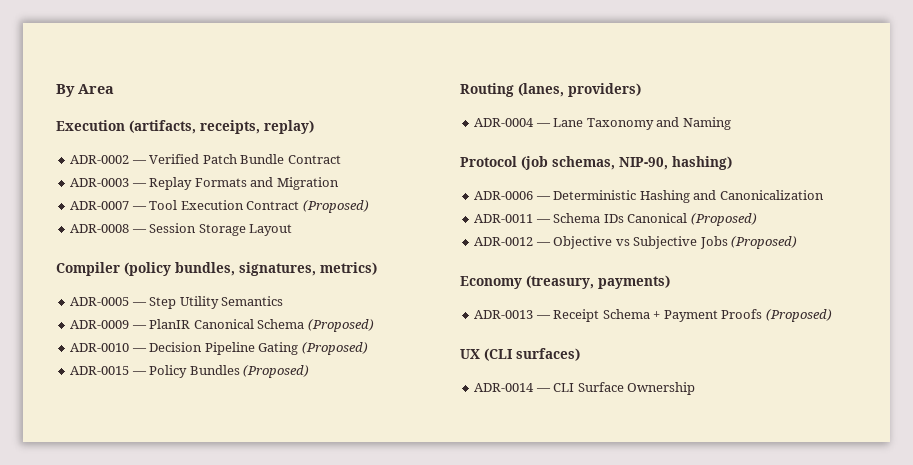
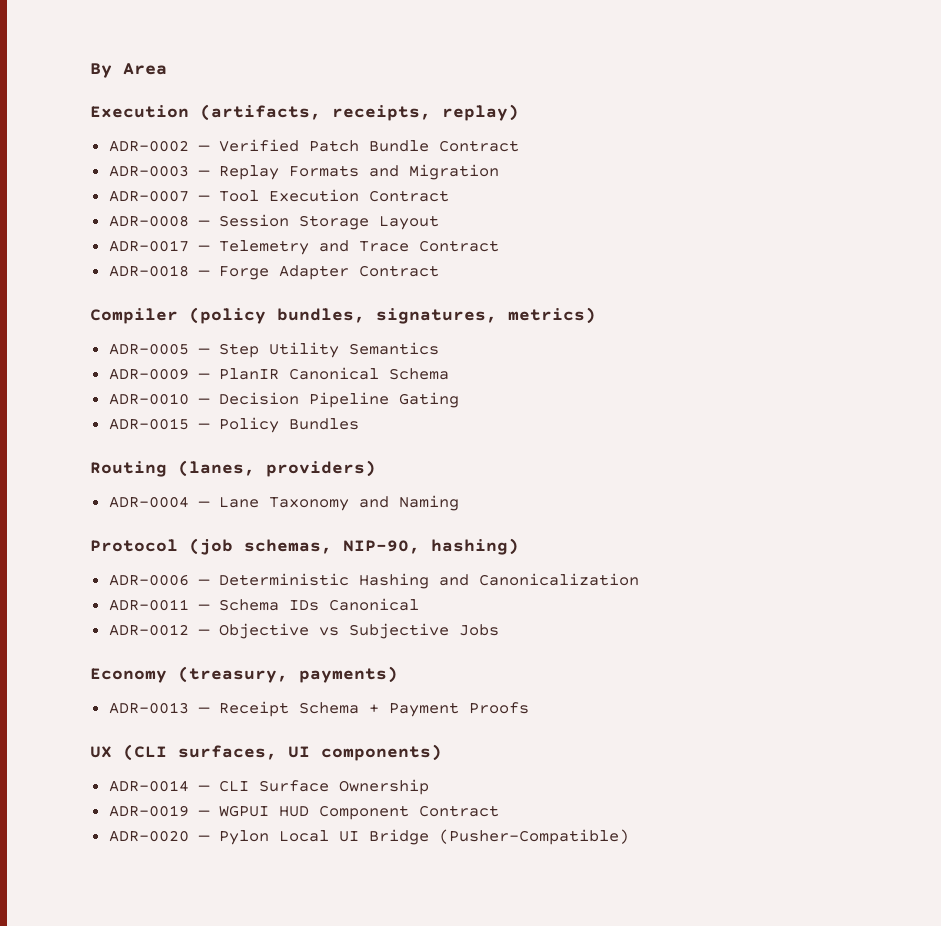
- ADR-0007 — Tool Execution Contract (Proposed)
+ ADR-0007 — Tool Execution Contract
+ ADR-0017 — Telemetry and Trace Contract
+ ADR-0018 — Forge Adapter Contract
- ADR-0009 — PlanIR Canonical Schema (Proposed)
+ ADR-0009 — PlanIR Canonical Schema
- ADR-0010 — Decision Pipeline Gating (Proposed)
+ ADR-0010 — Decision Pipeline Gating
- ADR-0015 — Policy Bundles (Proposed)
+ ADR-0015 — Policy Bundles
- ADR-0011 — Schema IDs Canonical (Proposed)
+ ADR-0011 — Schema IDs Canonical
- ADR-0012 — Objective vs Subjective Jobs (Proposed)
+ ADR-0012 — Objective vs Subjective Jobs
- ADR-0013 — Receipt Schema + Payment Proofs (Proposed)
+ ADR-0013 — Receipt Schema + Payment Proofs
- UX (CLI surfaces)
+ UX (CLI surfaces, UI components)
+ ADR-0019 — WGPUI HUD Component Contract
+ ADR-0020 — Pylon Local UI Bridge (Pusher-Compatible)

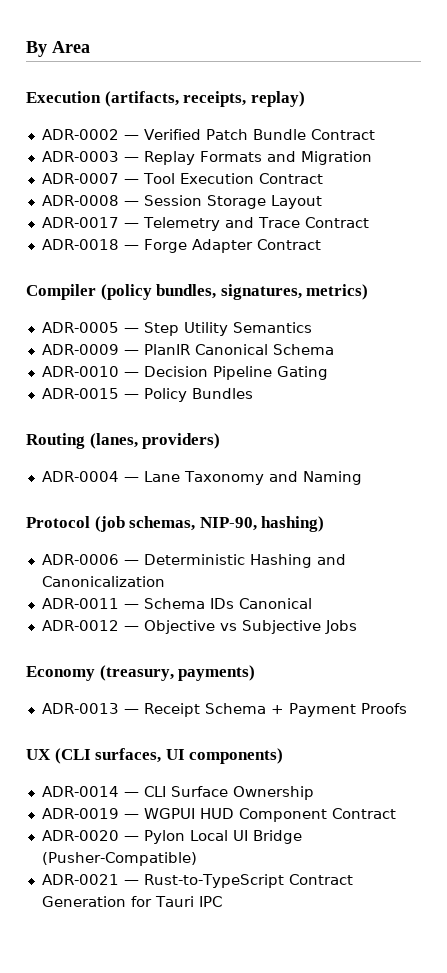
+ ADR-0021 — Rust-to-TypeScript Contract Generation for Tauri IPC

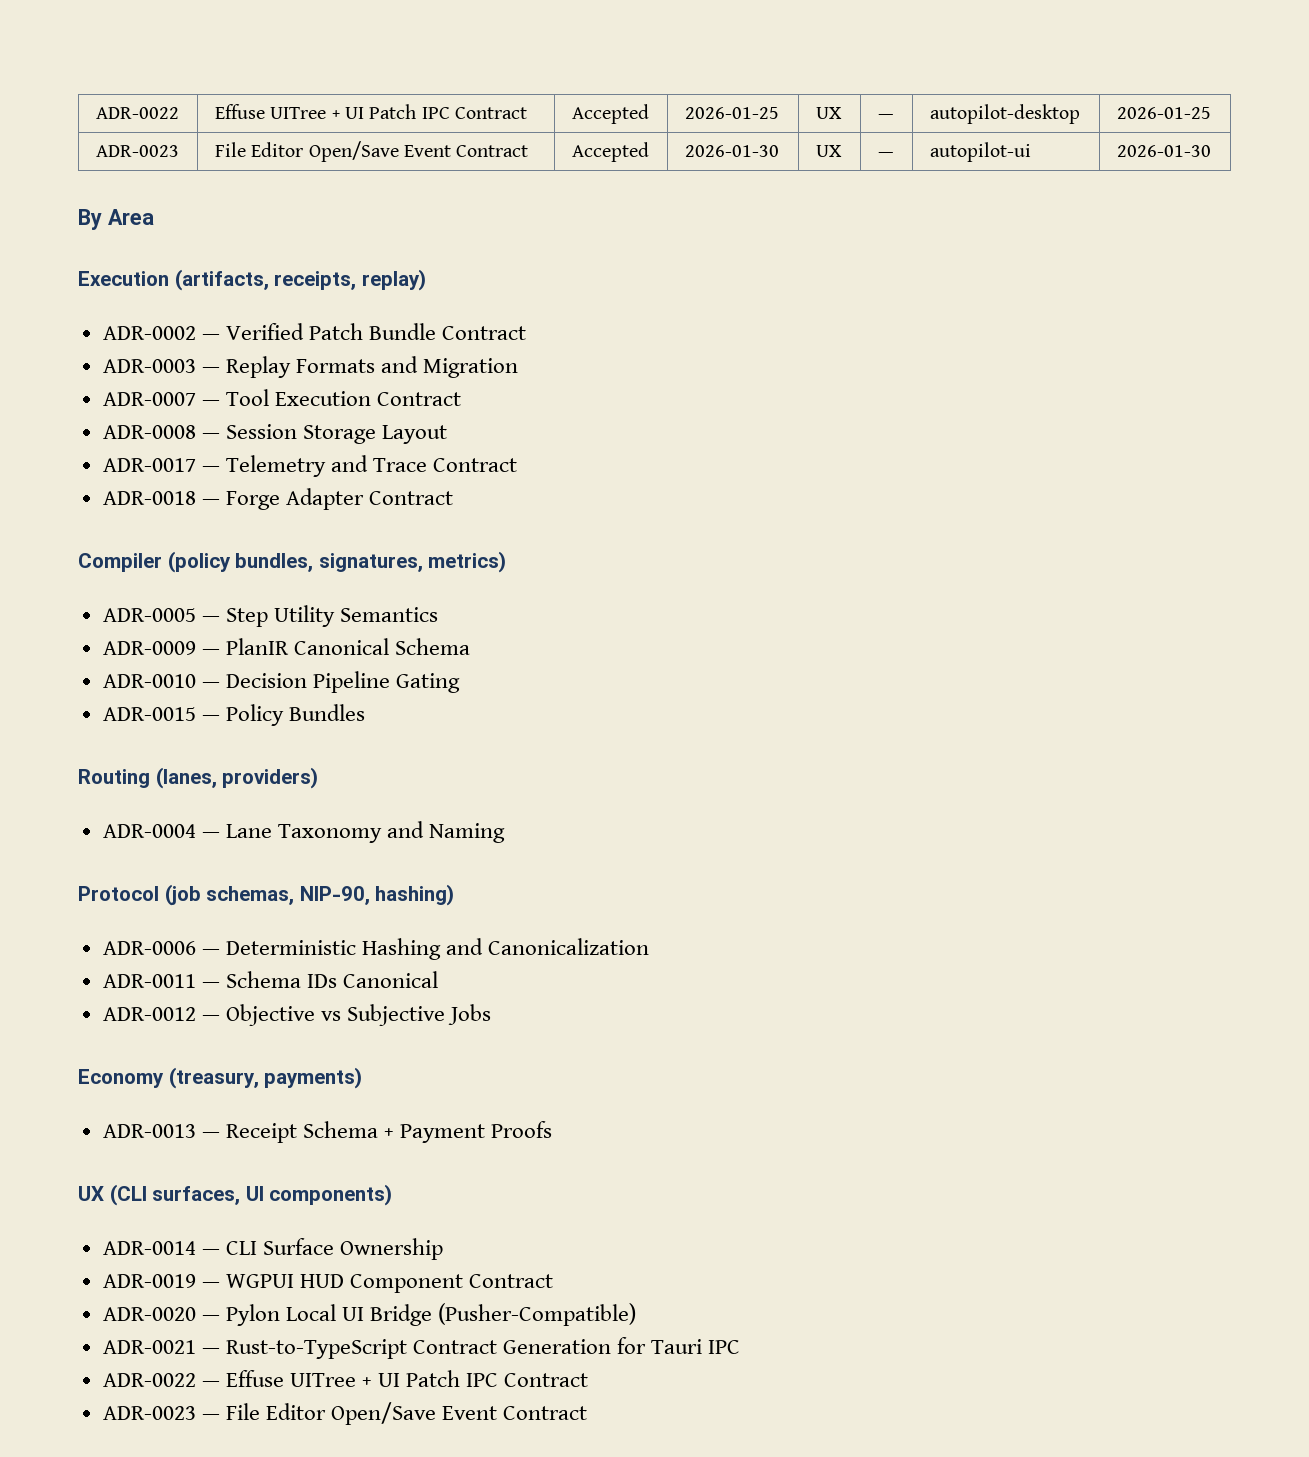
+ ADR-0022 | Effuse UITree + UI Patch IPC Contract | Accepted | 2026-01-25 | UX | — | autopilot-desktop | 2026-01-25
+ ADR-0023 | File Editor Open/Save Event Contract | Accepted | 2026-01-30 | UX | — | autopilot-ui | 2026-01-30
+ ADR-0022 — Effuse UITree + UI Patch IPC Contract
+ ADR-0023 — File Editor Open/Save Event Contract

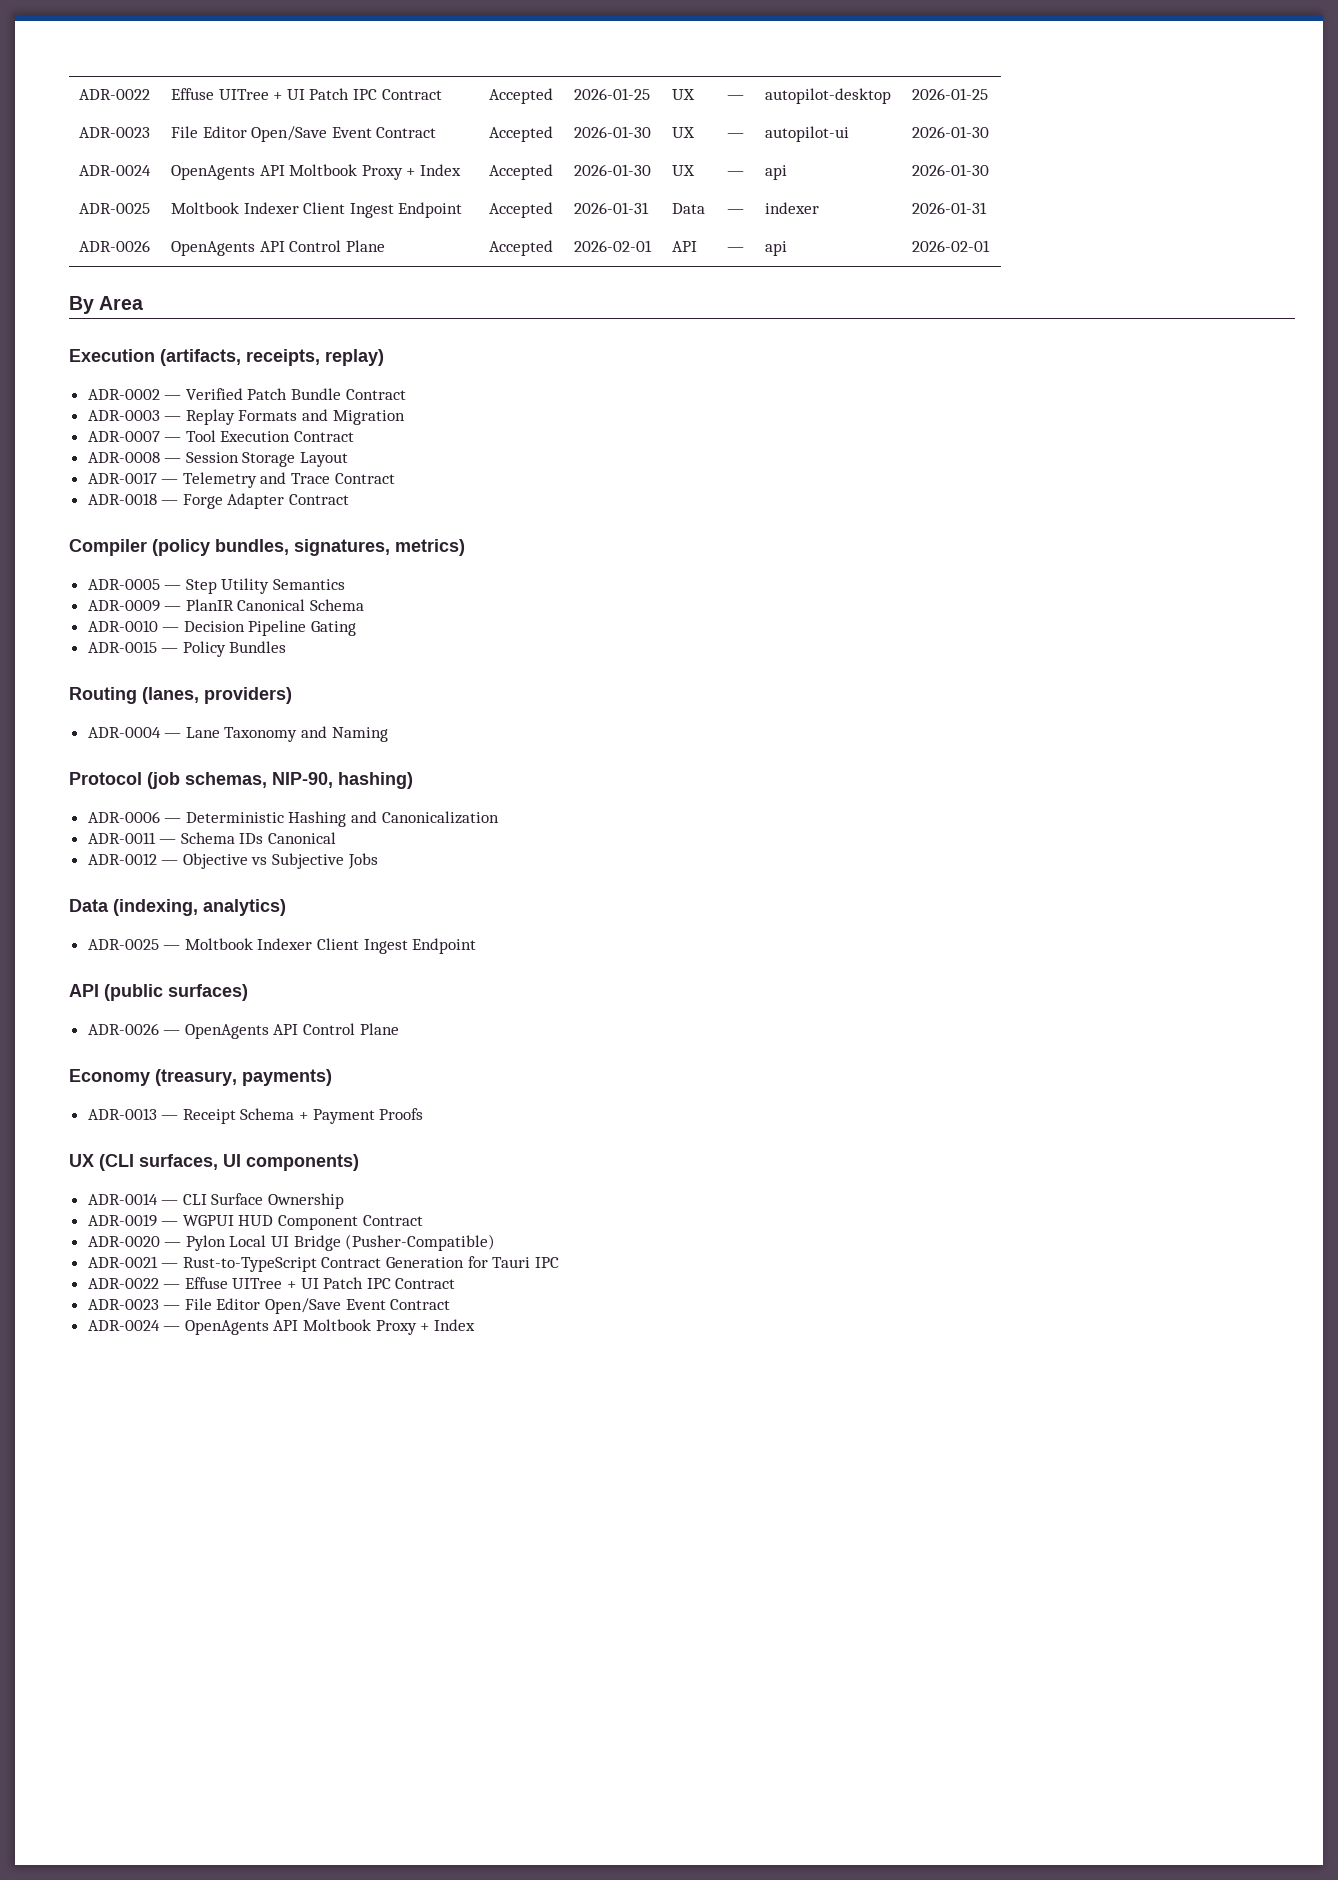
+ ADR-0024 | OpenAgents API Moltbook Proxy + Index | Accepted | 2026-01-30 | UX | — | api | 2026-01-30
+ ADR-0025 | Moltbook Indexer Client Ingest Endpoint | Accepted | 2026-01-31 | Data | — | indexer | 2026-01-31
+ ADR-0026 | OpenAgents API Control Plane | Accepted | 2026-02-01 | API | — | api | 2026-02-01
+ Data (indexing, analytics)
+ ADR-0025 — Moltbook Indexer Client Ingest Endpoint
+ API (public surfaces)
+ ADR-0026 — OpenAgents API Control Plane
+ ADR-0024 — OpenAgents API Moltbook Proxy + Index

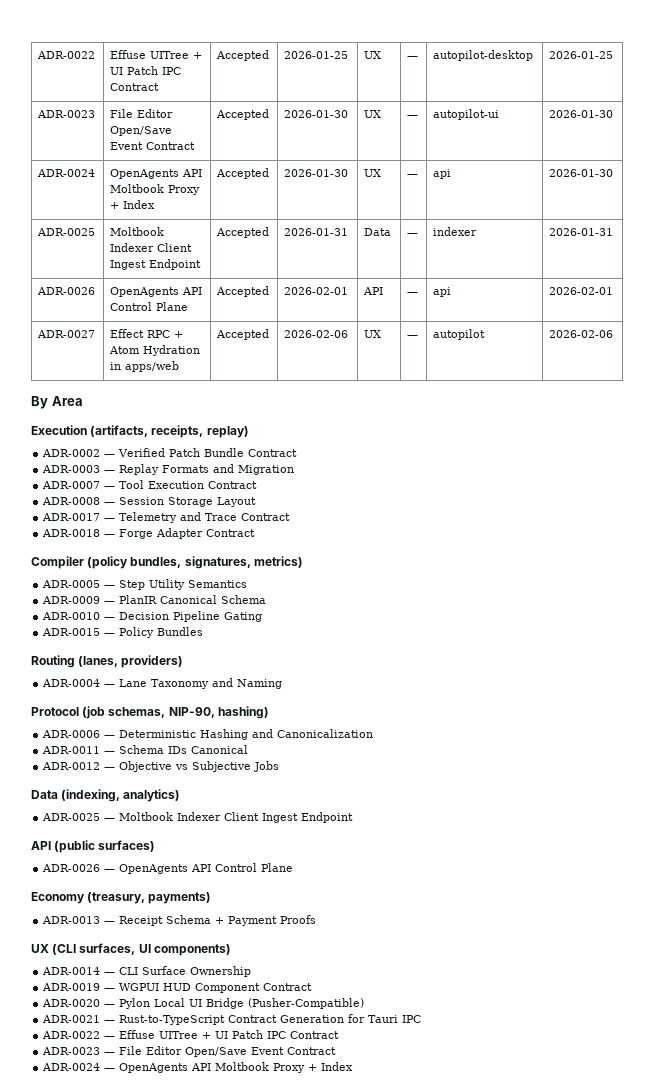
+ ADR-0027 | Effect RPC + Atom Hydration in apps/web | Accepted | 2026-02-06 | UX | — | autopilot | 2026-02-06

